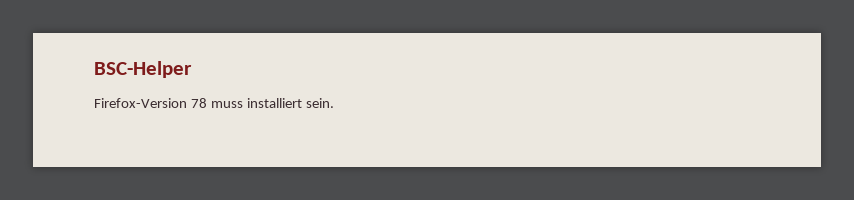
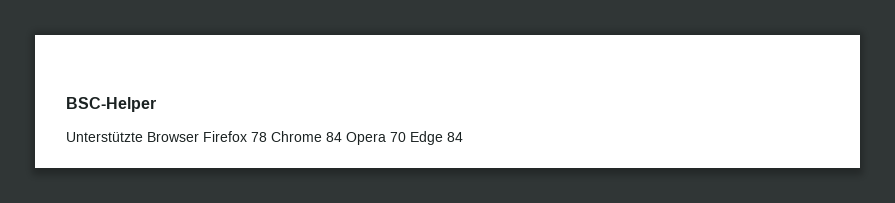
- Firefox-Version 78 muss installiert sein.
+ Unterstützte Browser Firefox 78 Chrome 84 Opera 70 Edge 84

